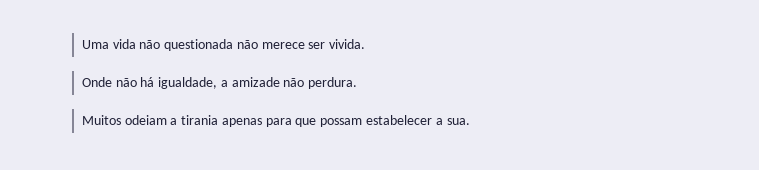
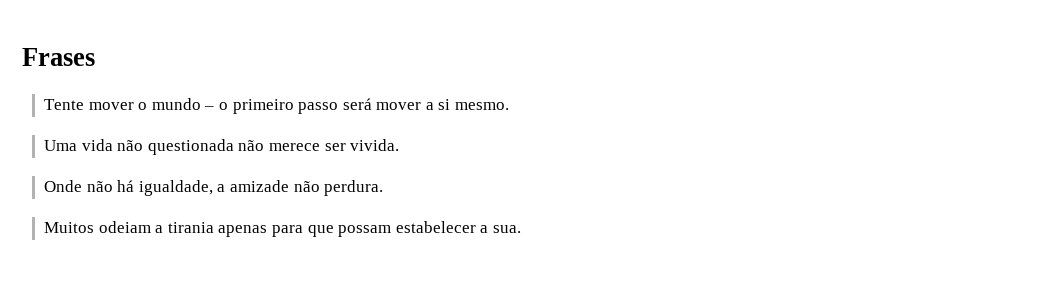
+ Frases
+ Tente mover o mundo – o primeiro passo será mover a si mesmo.

